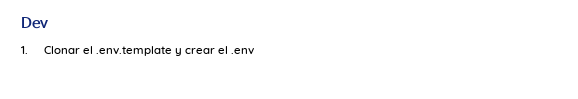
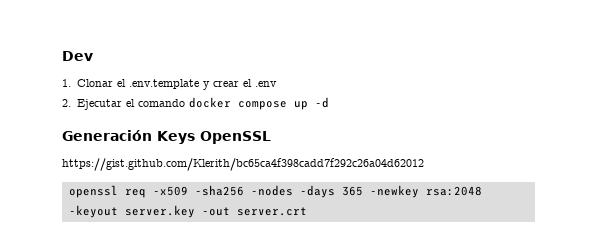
+ 2. Ejecutar el comando docker compose up -d
+ Generación Keys OpenSSL
+ https://gist.github.com/Klerith/bc65ca4f398cadd7f292c26a04d62012
+ openssl req -x509 -sha256 -nodes -days 365 -newkey rsa:2048 -keyout server.key -out server.crt

